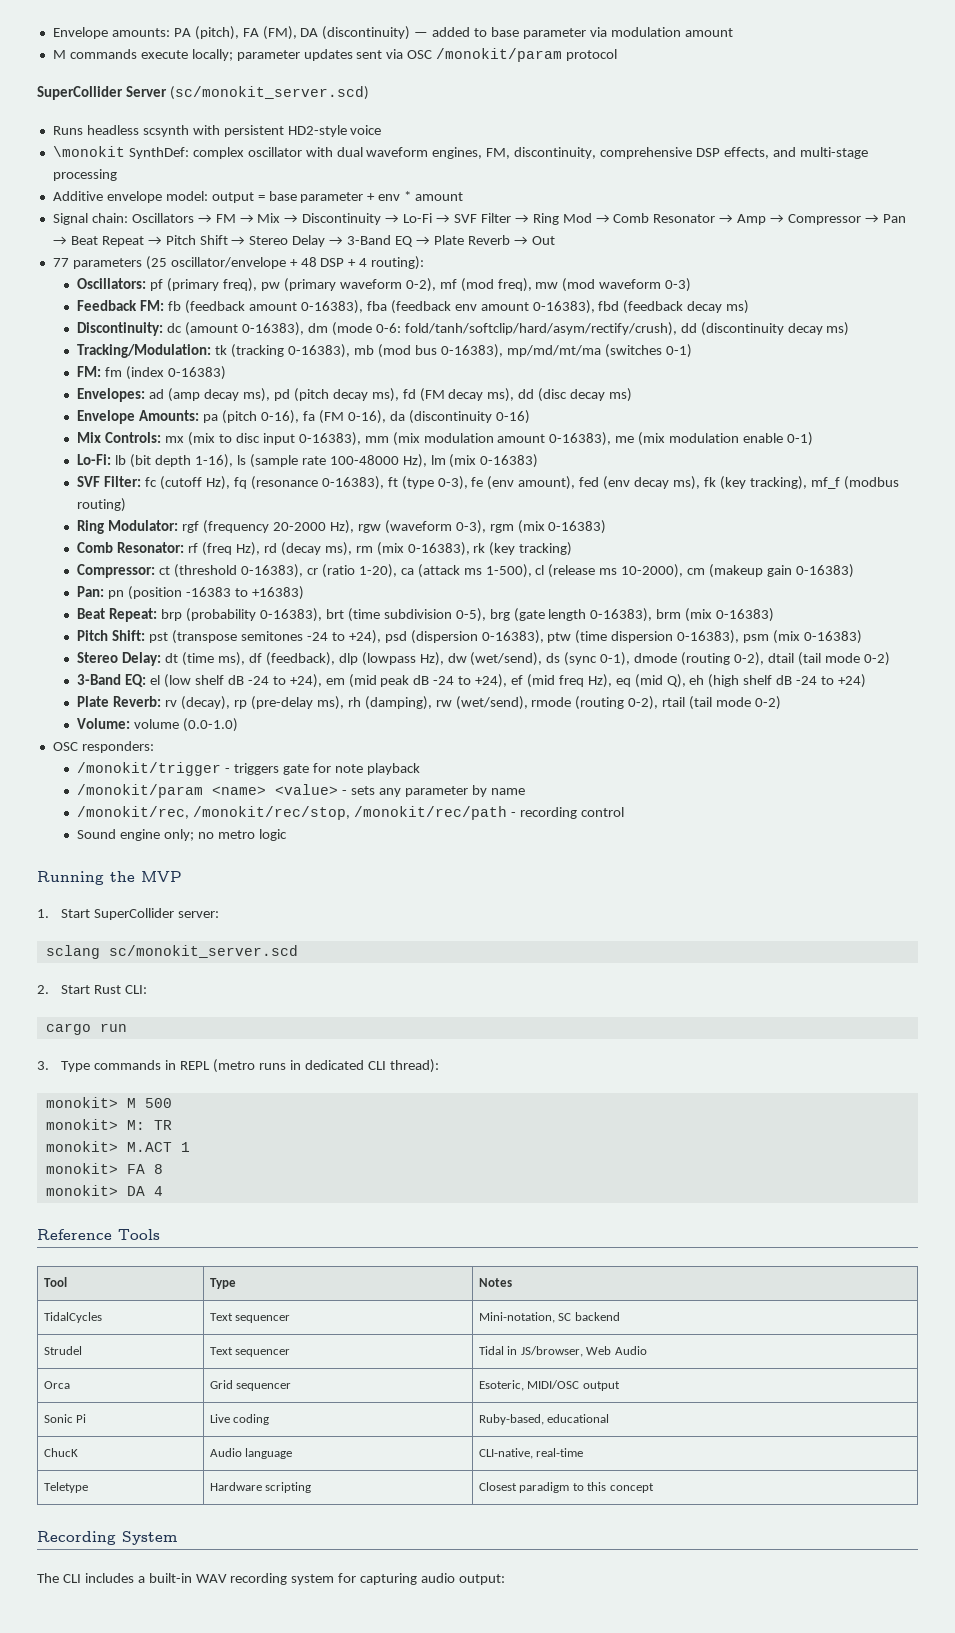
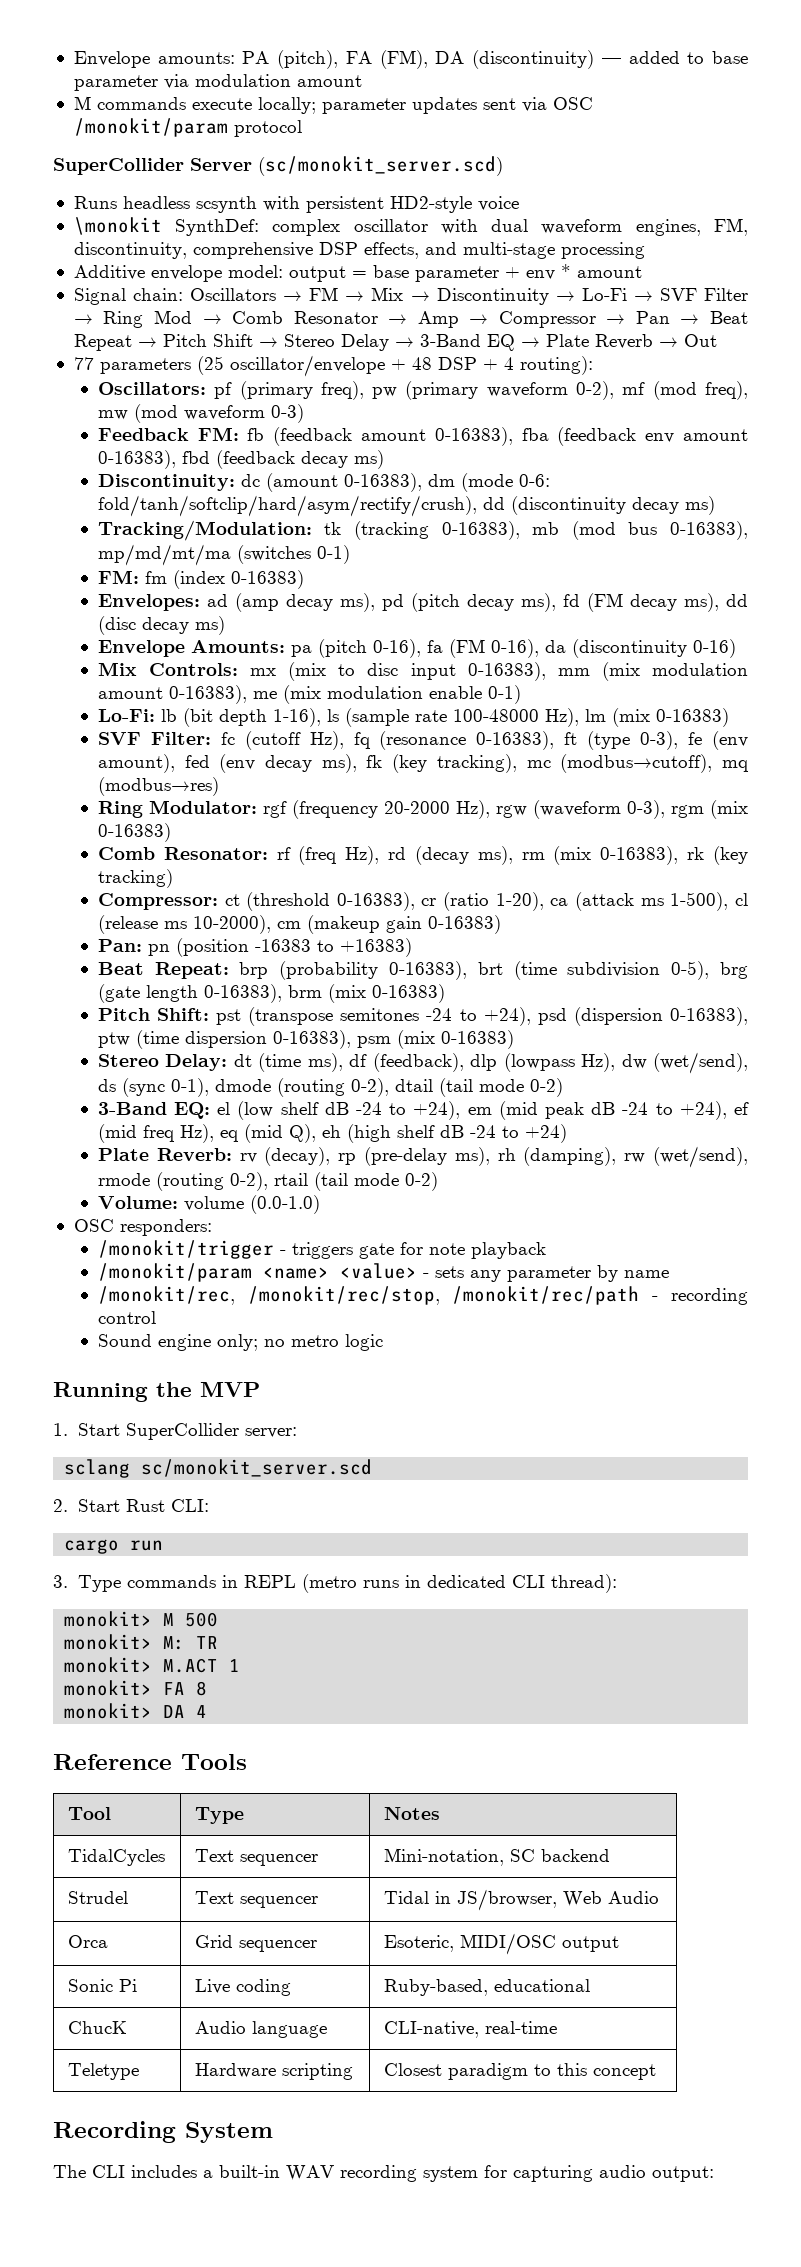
- SVF Filter: fc (cutoff Hz), fq (resonance 0-16383), ft (type 0-3), fe (env amount), fed (env decay ms), fk (key tracking), mf_f (modbus routing)
+ SVF Filter: fc (cutoff Hz), fq (resonance 0-16383), ft (type 0-3), fe (env amount), fed (env decay ms), fk (key tracking), mc (modbus→cutoff), mq (modbus→res)

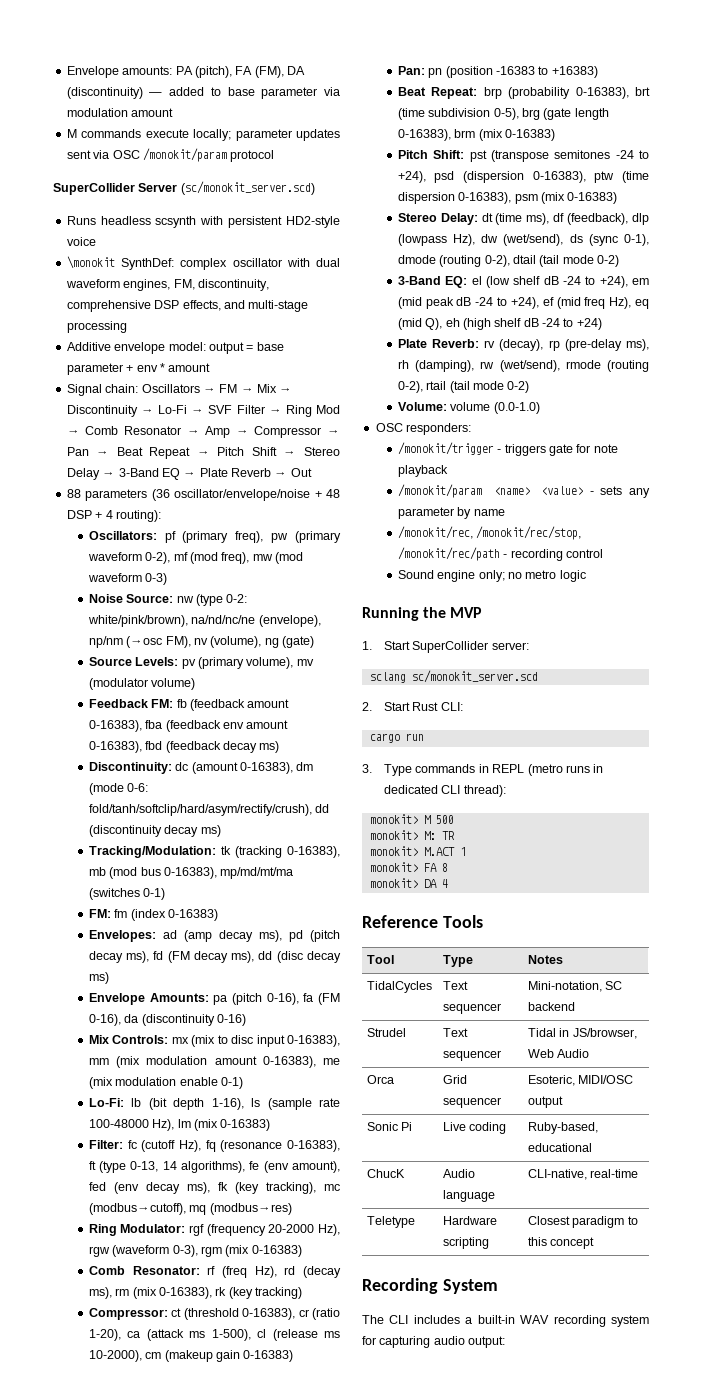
- 77 parameters (25 oscillator/envelope + 48 DSP + 4 routing):
+ 88 parameters (36 oscillator/envelope/noise + 48 DSP + 4 routing):
+ Noise Source: nw (type 0-2: white/pink/brown), na/nd/nc/ne (envelope), np/nm (→osc FM), nv (volume), ng (gate)
+ Source Levels: pv (primary volume), mv (modulator volume)
- SVF Filter: fc (cutoff Hz), fq (resonance 0-16383), ft (type 0-3), fe (env amount), fed (env decay ms), fk (key tracking), mc (modbus→cutoff), mq (modbus→res)
+ Filter: fc (cutoff Hz), fq (resonance 0-16383), ft (type 0-13, 14 algorithms), fe (env amount), fed (env decay ms), fk (key tracking), mc (modbus→cutoff), mq (modbus→res)

